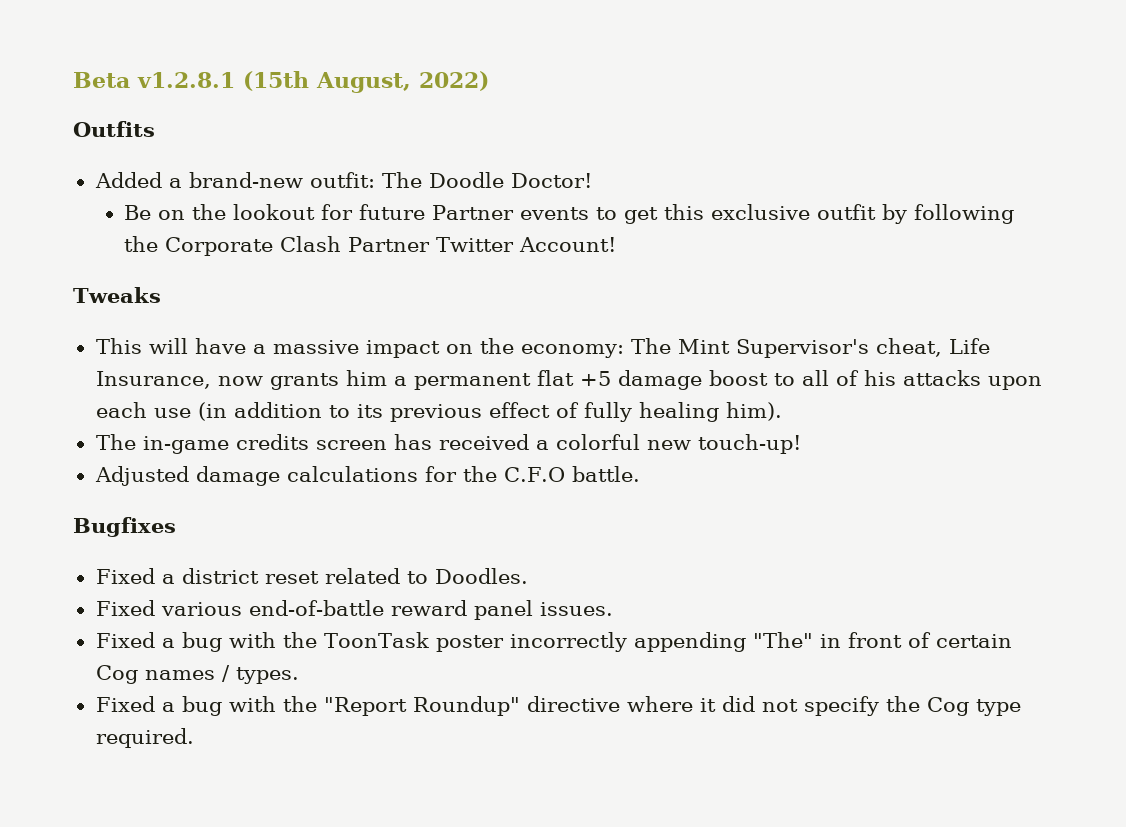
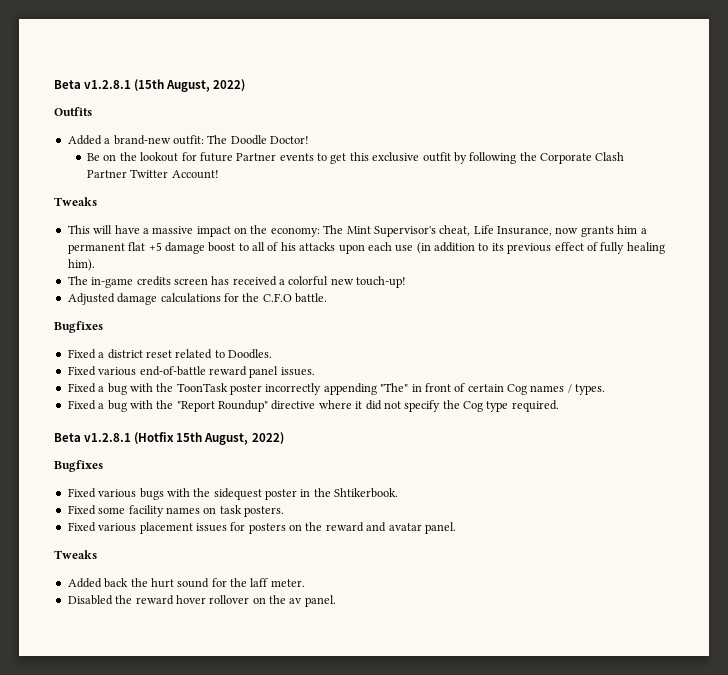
+ Beta v1.2.8.1 (Hotfix 15th August, 2022)
+ Bugfixes
+ Fixed various bugs with the sidequest poster in the Shtikerbook.
+ Fixed some facility names on task posters.
+ Fixed various placement issues for posters on the reward and avatar panel.
+ Tweaks
+ Added back the hurt sound for the laff meter.
+ Disabled the reward hover rollover on the av panel.

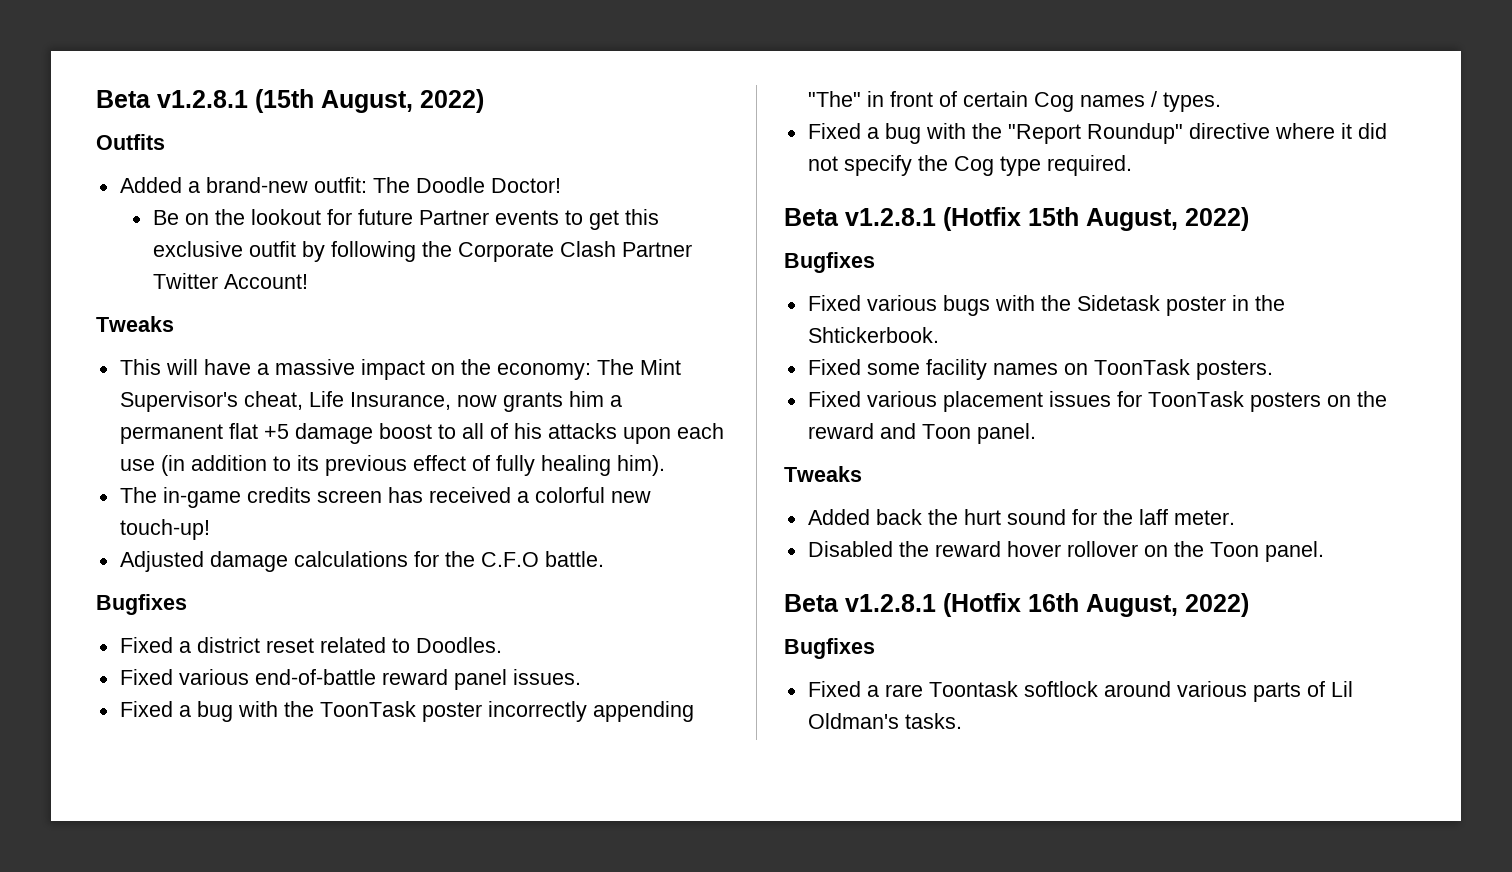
- Fixed various bugs with the sidequest poster in the Shtikerbook.
+ Fixed various bugs with the Sidetask poster in the Shtickerbook.
- Fixed some facility names on task posters.
+ Fixed some facility names on ToonTask posters.
- Fixed various placement issues for posters on the reward and avatar panel.
+ Fixed various placement issues for ToonTask posters on the reward and Toon panel.
- Disabled the reward hover rollover on the av panel.
+ Disabled the reward hover rollover on the Toon panel.
+ Beta v1.2.8.1 (Hotfix 16th August, 2022)
+ Bugfixes
+ Fixed a rare Toontask softlock around various parts of Lil Oldman's tasks.

